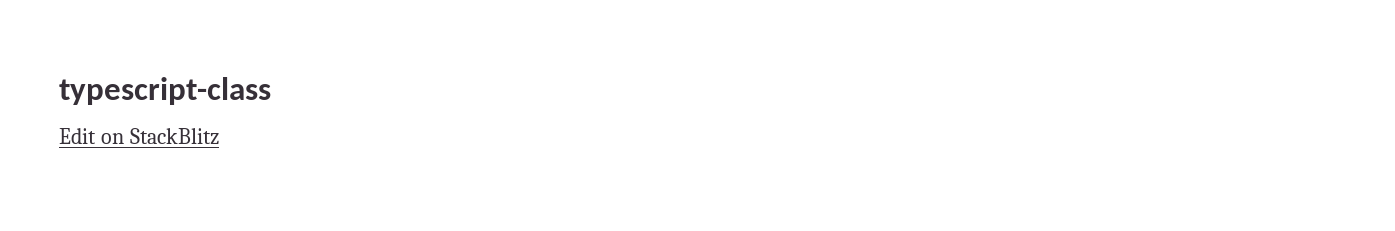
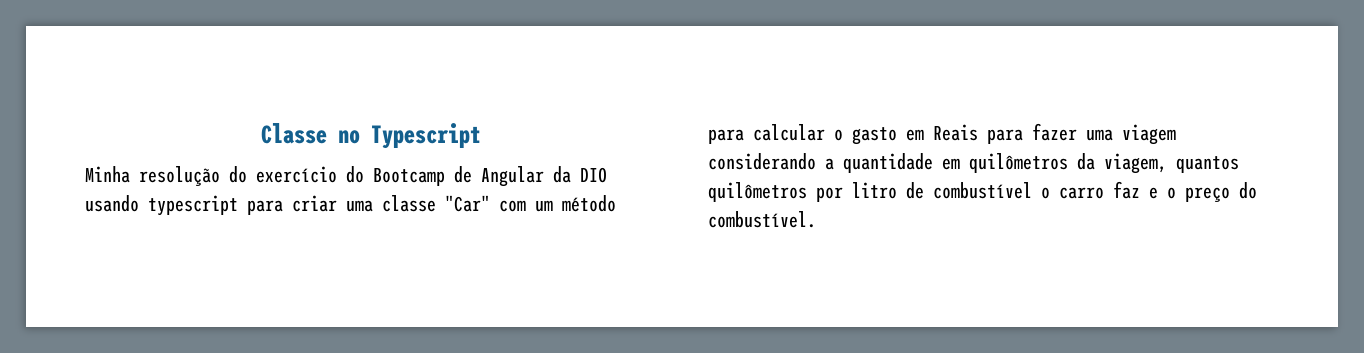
- typescript-class
- Edit on StackBlitz
+ Classe no Typescript
+ Minha resolução do exercício do Bootcamp de Angular da DIO usando typescript para criar uma classe "Car" com um método para calcular o gasto em Reais para fazer uma viagem considerando a quantidade em quilômetros da viagem, quantos quilômetros por litro de combustível o carro faz e o preço do combustível.

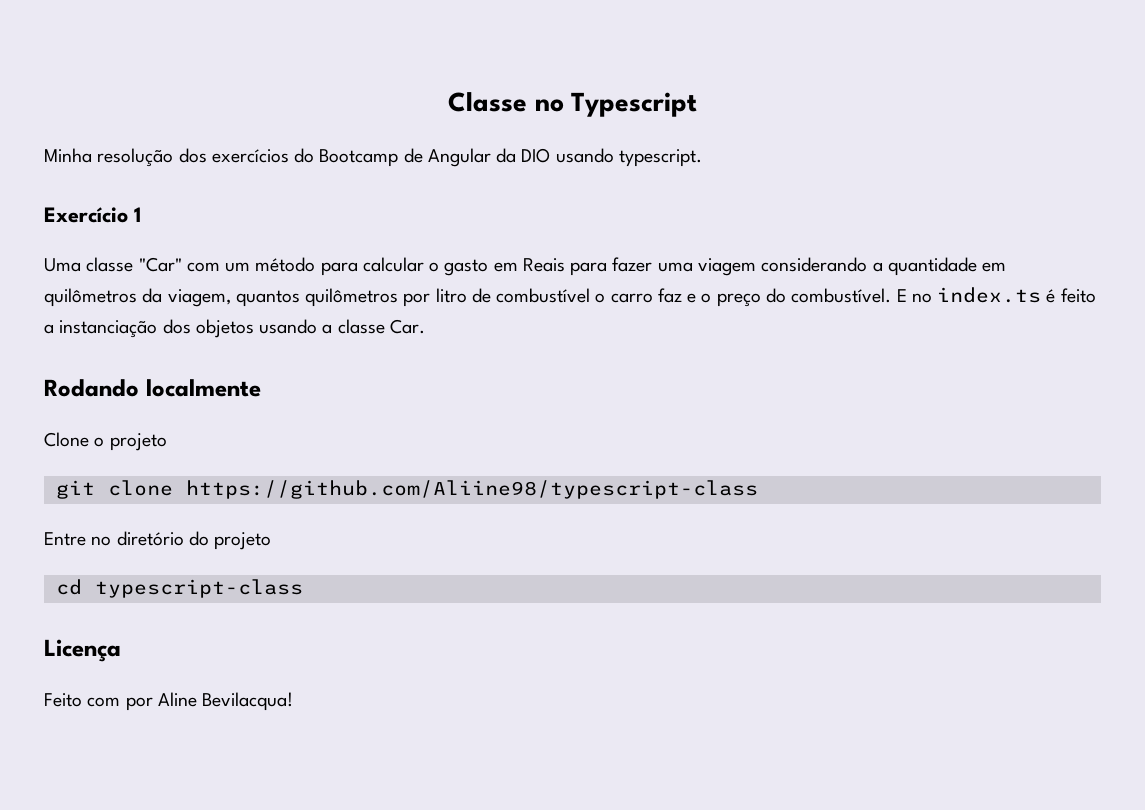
- Minha resolução do exercício do Bootcamp de Angular da DIO usando typescript para criar uma classe "Car" com um método para calcular o gasto em Reais para fazer uma viagem considerando a quantidade em quilômetros da viagem, quantos quilômetros por litro de combustível o carro faz e o preço do combustível.
+ Minha resolução dos exercícios do Bootcamp de Angular da DIO usando typescript.
+ Exercício 1
+ Uma classe "Car" com um método para calcular o gasto em Reais para fazer uma viagem considerando a quantidade em quilômetros da viagem, quantos quilômetros por litro de combustível o carro faz e o preço do combustível.
+ E no index.ts é feito a instanciação dos objetos usando a classe Car.
+ Rodando localmente
+ Clone o projeto
+ git clone https://github.com/Aliine98/typescript-class
+ Entre no diretório do projeto
+ cd typescript-class
+ Licença
+ Feito com por Aline Bevilacqua!

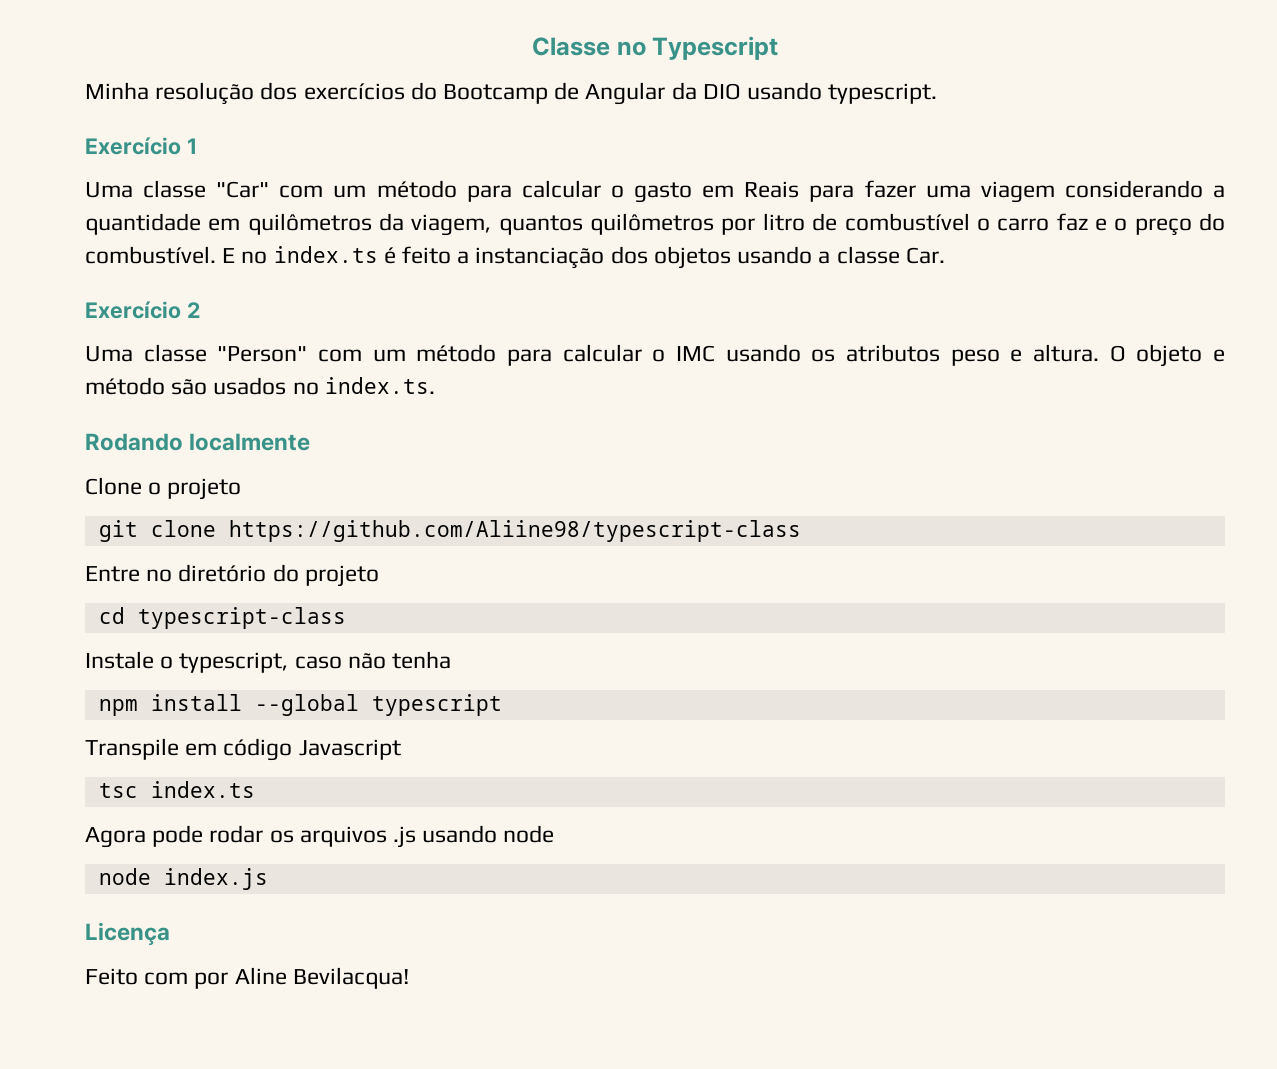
+ Exercício 2
+ Uma classe "Person" com um método para calcular o IMC usando os atributos peso e altura. O objeto e método são usados no index.ts.
+ Instale o typescript, caso não tenha
+ npm install --global typescript
+ Transpile em código Javascript
+ tsc index.ts
+ Agora pode rodar os arquivos .js usando node
+ node index.js

